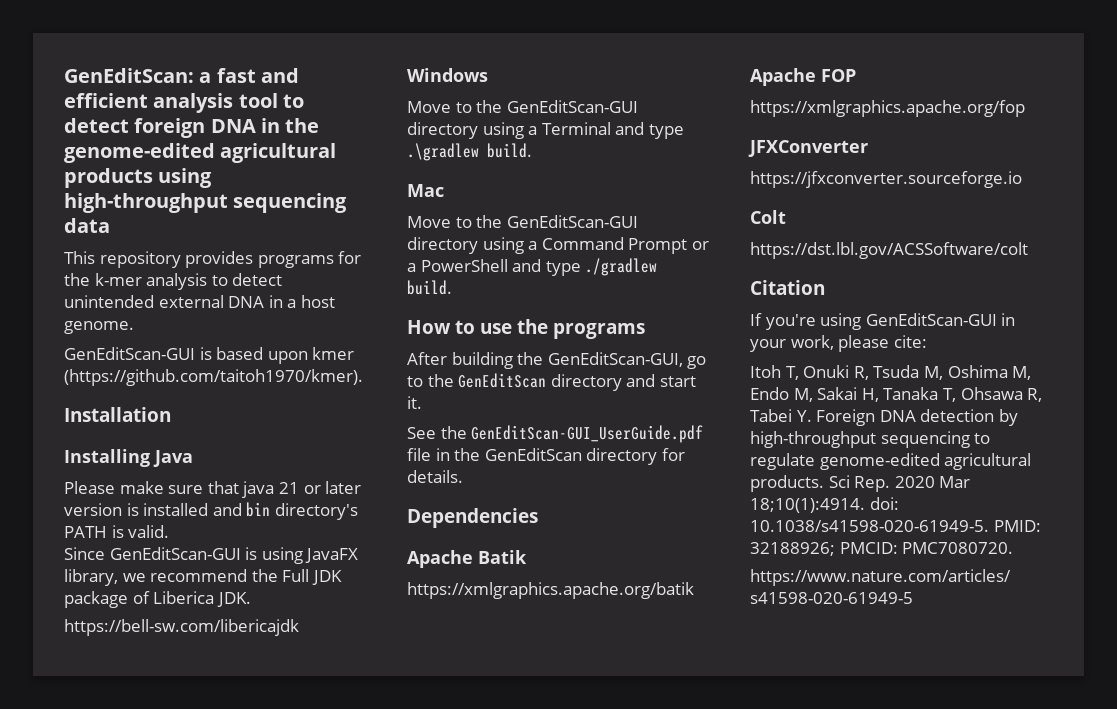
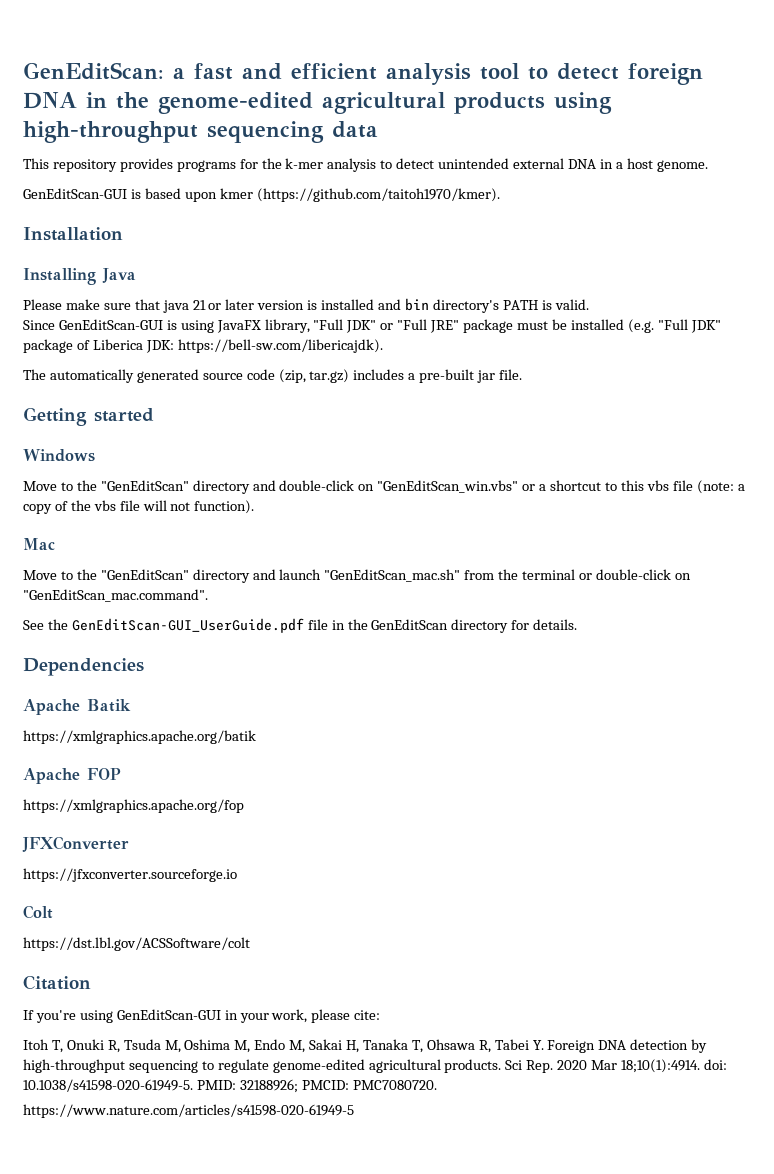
- Since GenEditScan-GUI is using JavaFX library, we recommend the Full JDK package of Liberica JDK.
- https://bell-sw.com/libericajdk
+ Since GenEditScan-GUI is using JavaFX library, "Full JDK" or "Full JRE" package must be installed (e.g. "Full JDK" package of Liberica JDK: https://bell-sw.com/libericajdk).
+ The automatically generated source code (zip, tar.gz) includes a pre-built jar file.
+ Getting started
  Windows
- Move to the GenEditScan-GUI directory using a Terminal and type .\gradlew build.
+ Move to the "GenEditScan" directory and double-click on "GenEditScan_win.vbs" or a shortcut to this vbs file (note: a copy of the vbs file will not function).
  Mac
- Move to the GenEditScan-GUI directory using a Command Prompt or a PowerShell and type ./gradlew build.
- How to use the programs
- After building the GenEditScan-GUI, go to the GenEditScan directory and start it.
+ Move to the "GenEditScan" directory and launch "GenEditScan_mac.sh" from the terminal or double-click on "GenEditScan_mac.command".

